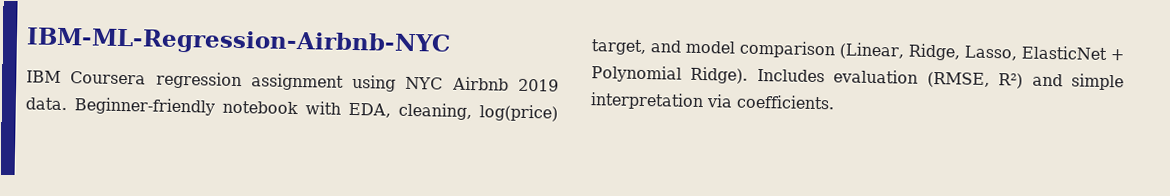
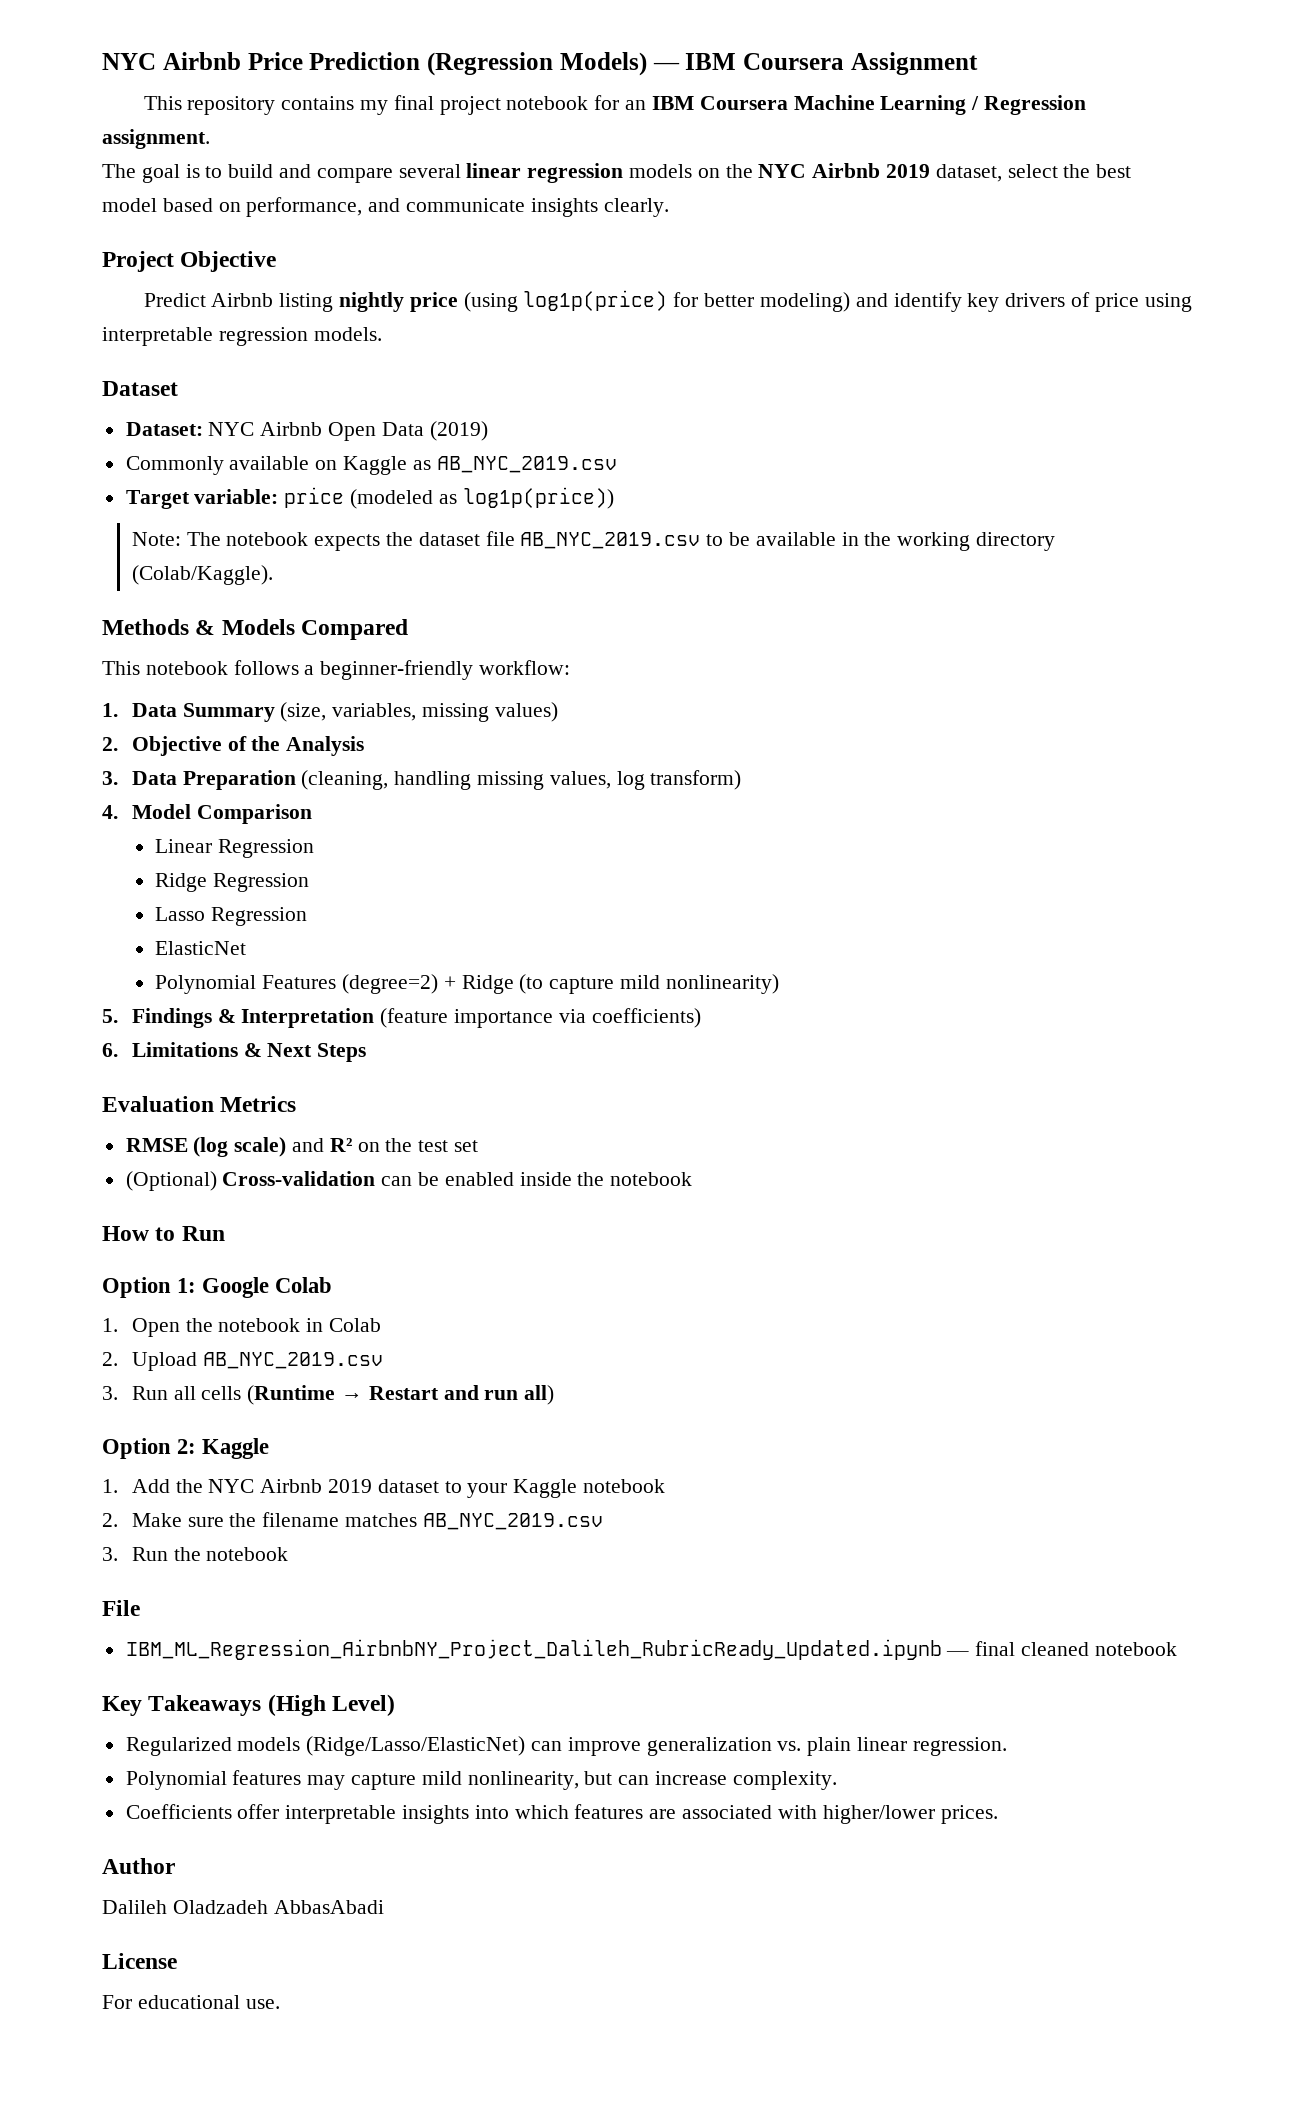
- IBM-ML-Regression-Airbnb-NYC
- IBM Coursera regression assignment using NYC Airbnb 2019 data. Beginner-friendly notebook with EDA, cleaning, log(price) target, and model comparison (Linear, Ridge, Lasso, ElasticNet + Polynomial Ridge). Includes evaluation (RMSE, R²) and simple interpretation via coefficients.
+ NYC Airbnb Price Prediction (Regression Models) — IBM Coursera Assignment
+ This repository contains my final project notebook for an IBM Coursera Machine Learning / Regression assignment.
+ The goal is to build and compare several linear regression models on the NYC Airbnb 2019 dataset, select the best model based on performance, and communicate insights clearly.
+ Project Objective
+ Predict Airbnb listing nightly price (using log1p(price) for better modeling) and identify key drivers of price using interpretable regression models.
+ Dataset
+ Dataset: NYC Airbnb Open Data (2019)
+ Commonly available on Kaggle as AB_NYC_2019.csv
+ Target variable: price (modeled as log1p(price))
+ Note: The notebook expects the dataset file AB_NYC_2019.csv to be available in the working directory (Colab/Kaggle).
+ Methods & Models Compared
+ This notebook follows a beginner-friendly workflow:
+ 1. Data Summary (size, variables, missing values)
+ 2. Objective of the Analysis
+ 3. Data Preparation (cleaning, handling missing values, log transform)
+ 4. Model Comparison
+ Linear Regression
+ Ridge Regression
+ Lasso Regression
+ ElasticNet
+ Polynomial Features (degree=2) + Ridge (to capture mild nonlinearity)
+ 5. Findings & Interpretation (feature importance via coefficients)
+ 6. Limitations & Next Steps
+ Evaluation Metrics
+ RMSE (log scale) and R² on the test set
+ (Optional) Cross-validation can be enabled inside the notebook
+ How to Run
+ Option 1: Google Colab
+ 1. Open the notebook in Colab
+ 2. Upload AB_NYC_2019.csv
+ 3. Run all cells (Runtime → Restart and run all)
+ Option 2: Kaggle
+ 1. Add the NYC Airbnb 2019 dataset to your Kaggle notebook
+ 2. Make sure the filename matches AB_NYC_2019.csv
+ 3. Run the notebook
+ File
+ IBM_ML_Regression_AirbnbNY_Project_Dalileh_RubricReady_Updated.ipynb — final cleaned notebook
+ Key Takeaways (High Level)
+ Regularized models (Ridge/Lasso/ElasticNet) can improve generalization vs. plain linear regression.
+ Polynomial features may capture mild nonlinearity, but can increase complexity.
+ Coefficients offer interpretable insights into which features are associated with higher/lower prices.
+ Author
+ Dalileh Oladzadeh AbbasAbadi
+ License
+ For educational use.

